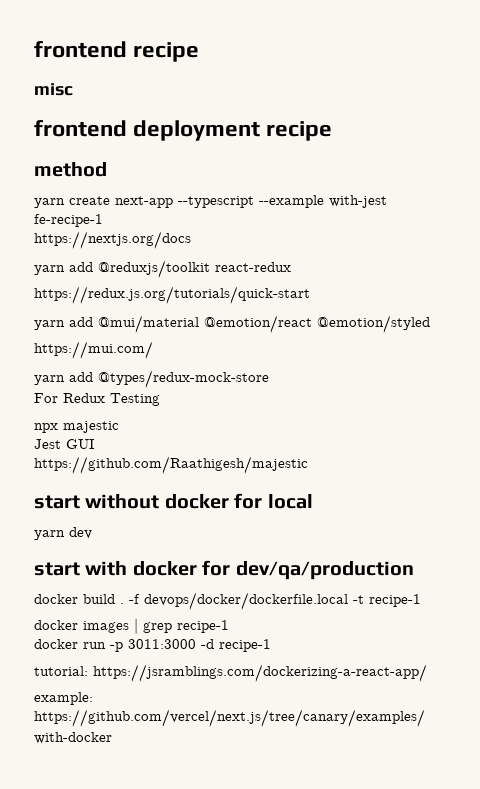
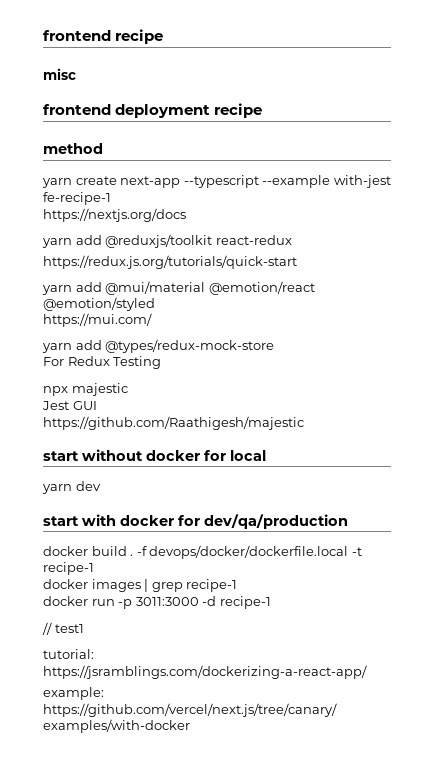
+ // test1

